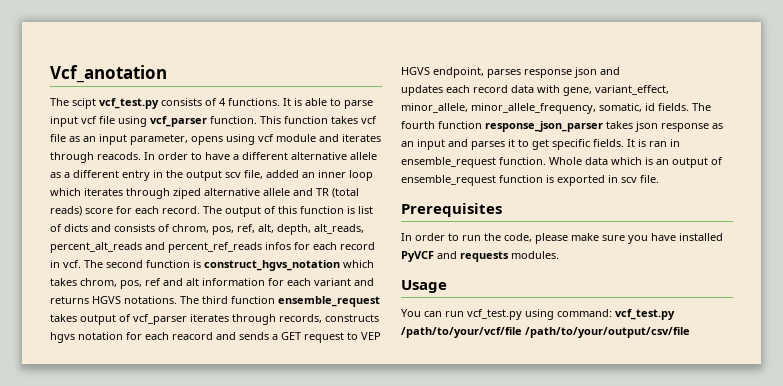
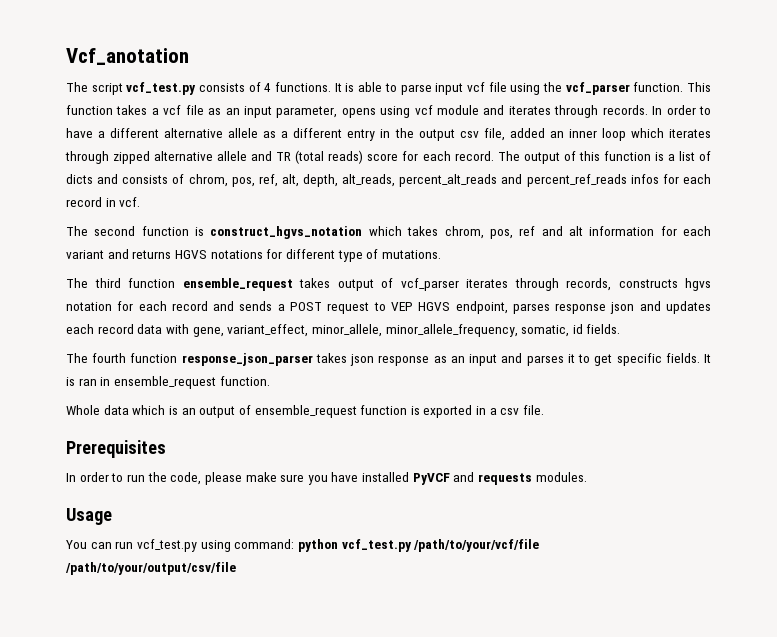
- The scipt vcf_test.py consists of 4 functions.
+ The script vcf_test.py consists of 4 functions.
- It is able to parse input vcf file using vcf_parser function.
+ It is able to parse input vcf file using the vcf_parser function.
- This function takes vcf file as an input parameter, opens using vcf module and iterates through reacods.
+ This function takes a vcf file as an input parameter, opens using vcf module and iterates through records.
- In order to have a different alternative allele as a different entry in the output scv file, added an inner loop which iterates through ziped alternative allele and TR (total reads) score for each record.
+ In order to have a different alternative allele as a different entry in the output csv file, added an inner loop which iterates through zipped alternative allele and TR (total reads) score for each record.
- The output of this function is list of dicts and consists of chrom, pos, ref, alt, depth, alt_reads, percent_alt_reads and percent_ref_reads infos for each record in vcf. The second function is construct_hgvs_notation which takes chrom, pos, ref and alt information for each variant and returns HGVS notations. The third function ensemble_request takes output of vcf_parser iterates through records, constructs hgvs notation for each reacord and sends a GET request to VEP HGVS endpoint, parses response json and
- updates each record data with gene, variant_effect, minor_allele, minor_allele_frequency, somatic, id fields. The fourth function response_json_parser takes json response as an input and parses it to get specific fields.
+ The output of this function is a list of dicts and consists of chrom, pos, ref, alt, depth, alt_reads, percent_alt_reads and percent_ref_reads infos for each record in vcf.
+ The second function is construct_hgvs_notation which takes chrom, pos, ref and alt information for each variant and returns HGVS notations for different type of mutations.
+ The third function ensemble_request takes output of vcf_parser iterates through records, constructs hgvs notation for each record and sends a POST request to VEP HGVS endpoint, parses response json and updates each record data with gene, variant_effect, minor_allele, minor_allele_frequency, somatic, id fields.
+ The fourth function response_json_parser takes json response as an input and parses it to get specific fields.
- It is ran in ensemble_request function. Whole data which is an output of ensemble_request function is exported in scv file.
+ It is ran in ensemble_request function.
+ Whole data which is an output of ensemble_request function is exported in a csv file.
- You can run vcf_test.py using command: vcf_test.py /path/to/your/vcf/file /path/to/your/output/csv/file
+ You can run vcf_test.py using command: python vcf_test.py /path/to/your/vcf/file /path/to/your/output/csv/file

